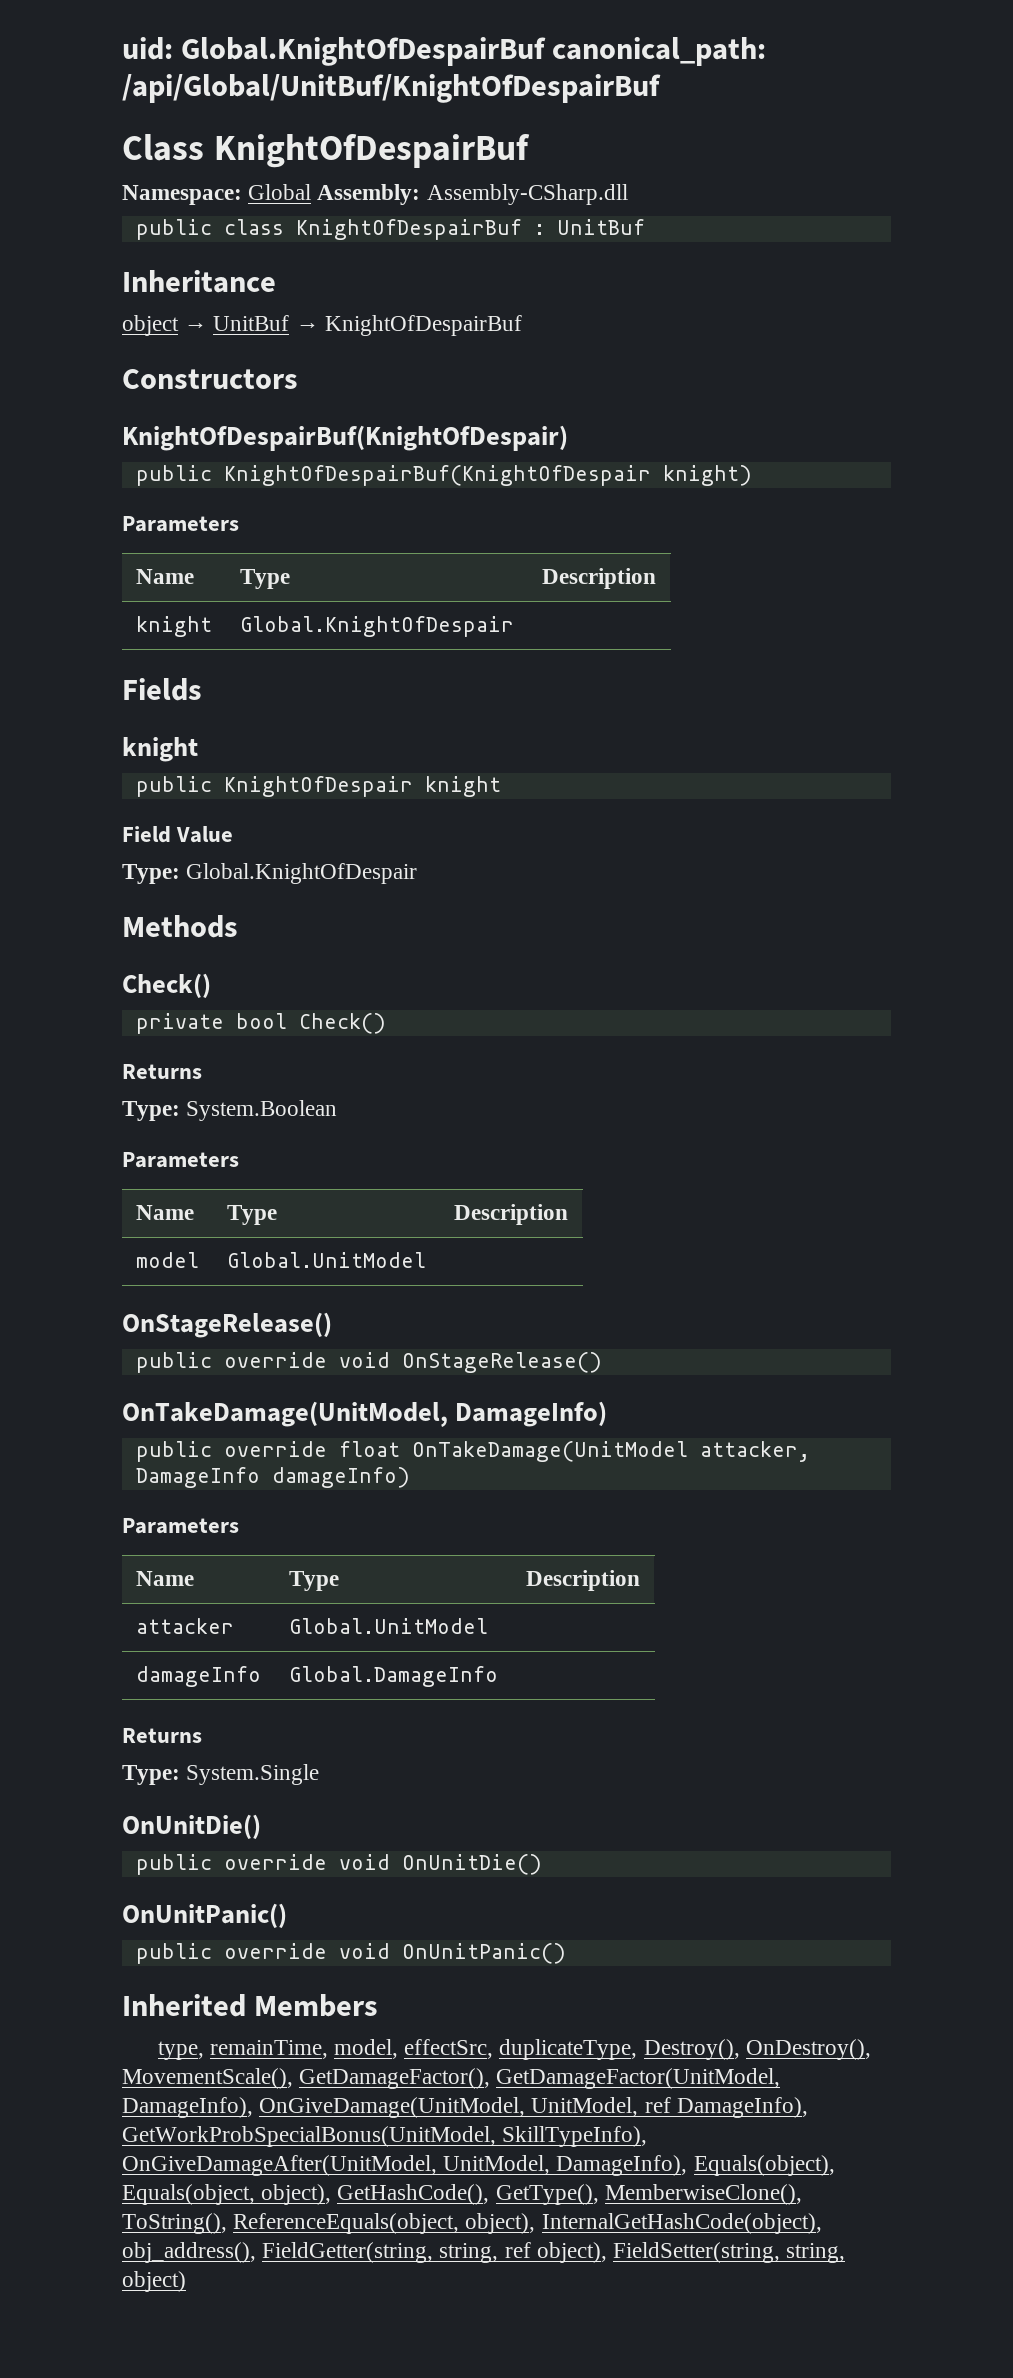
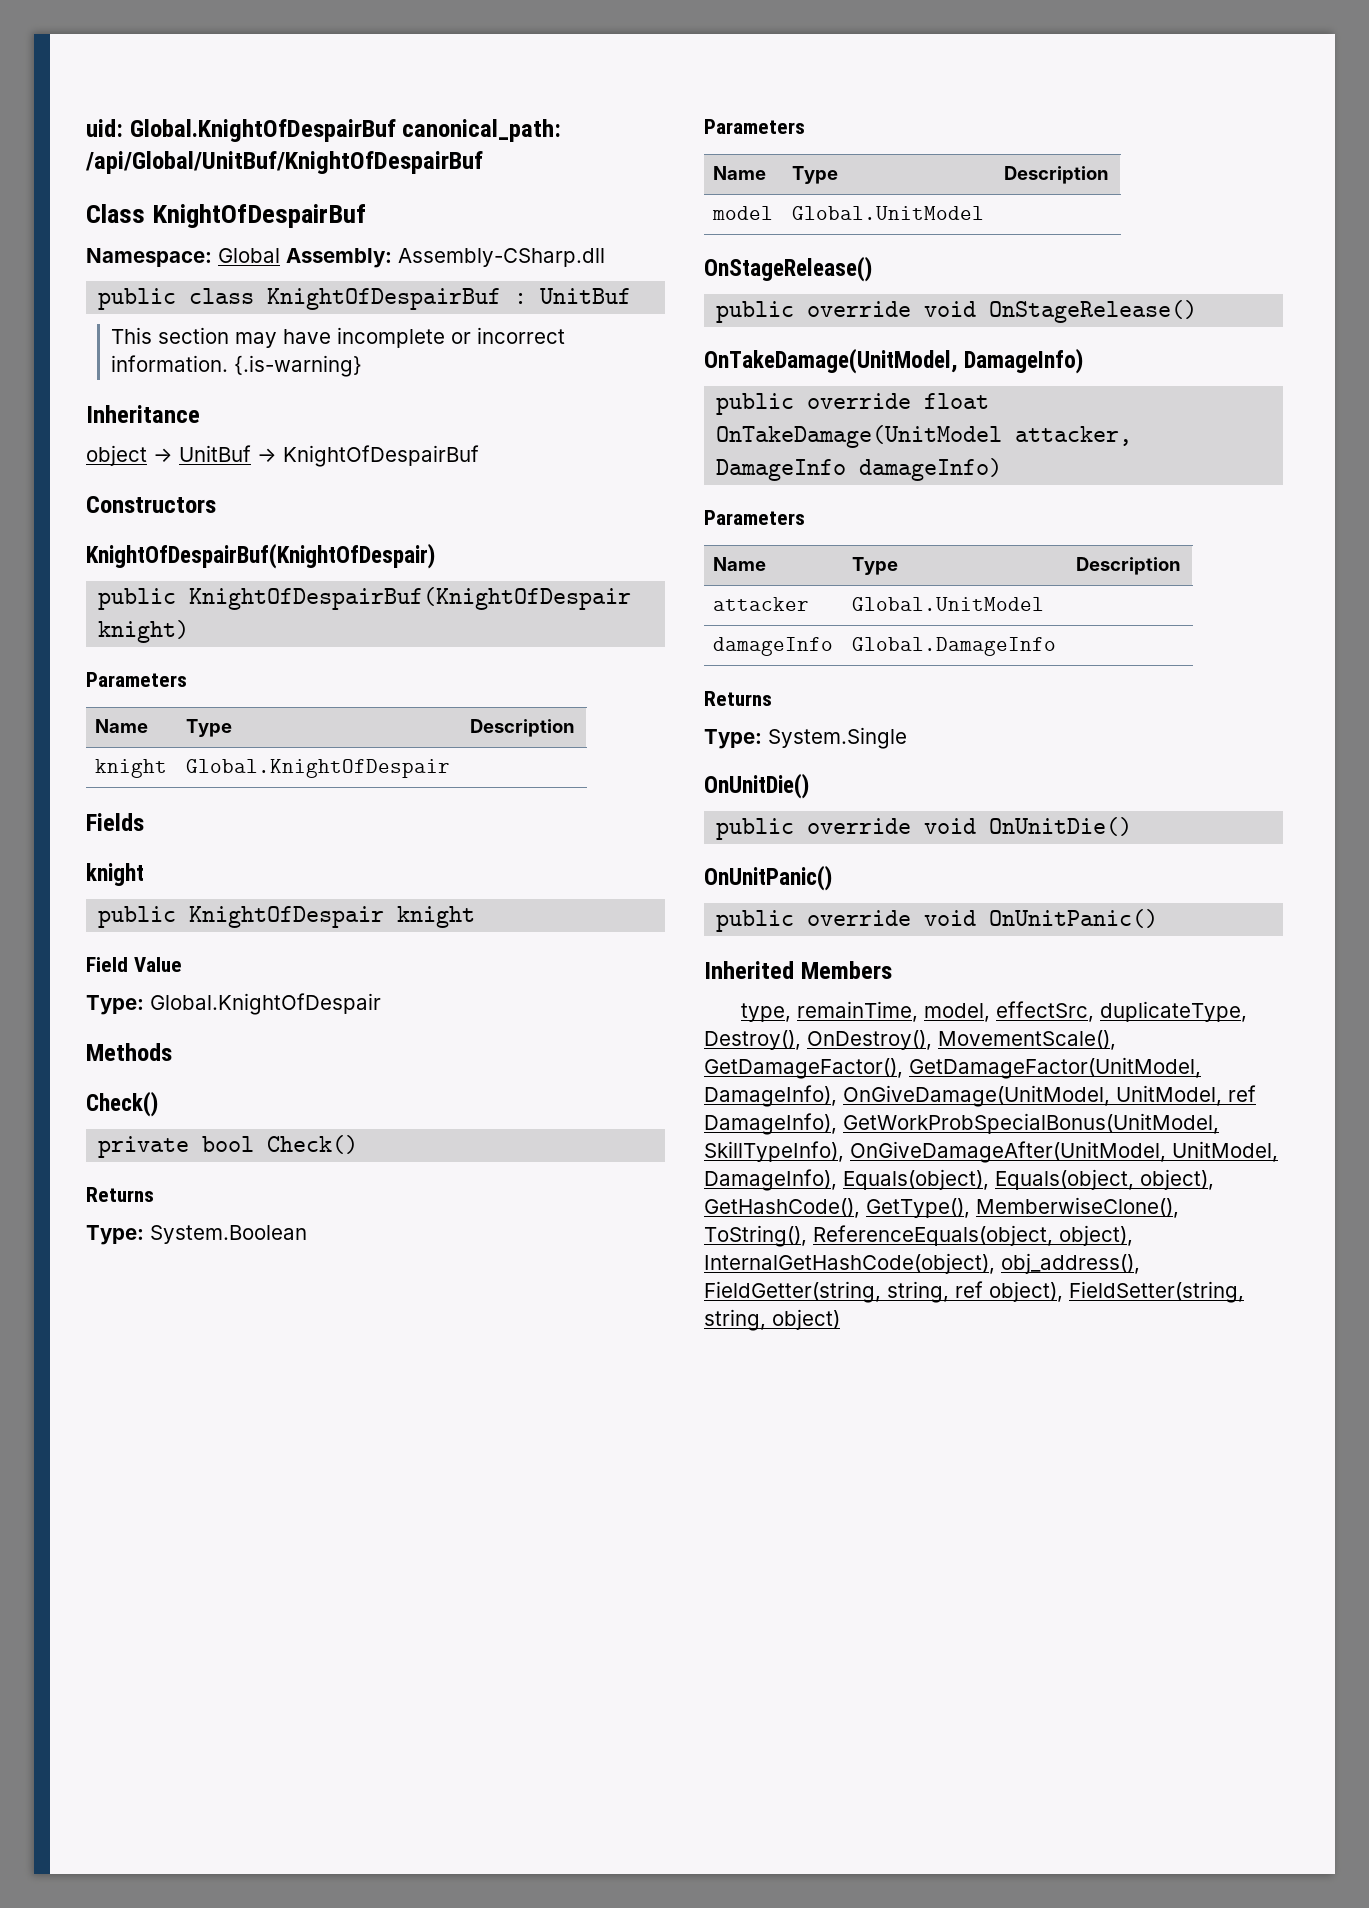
+ This section may have incomplete or incorrect information. {.is-warning}

